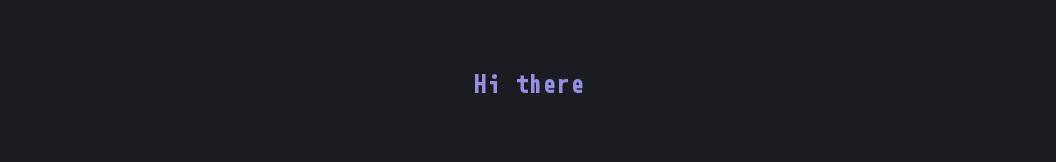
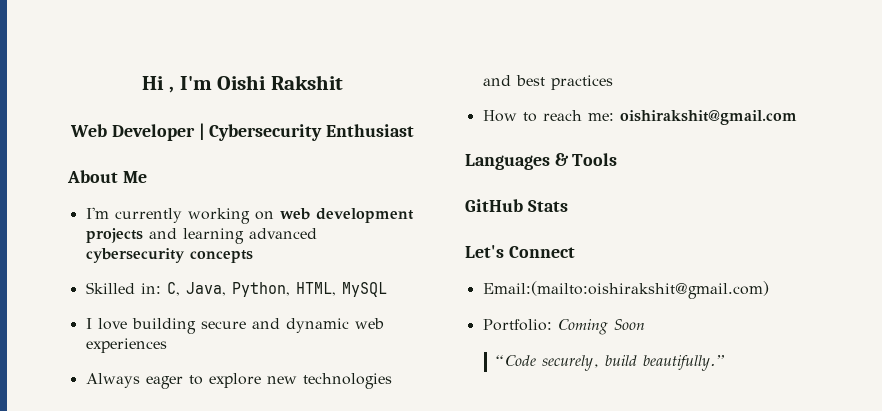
- Hi there
+ Hi , I'm Oishi Rakshit
+ Web Developer | Cybersecurity Enthusiast
+ About Me
+ I'm currently working on web development projects and learning advanced cybersecurity concepts
+ Skilled in: C, Java, Python, HTML, MySQL
+ I love building secure and dynamic web experiences
+ Always eager to explore new technologies and best practices
+ How to reach me: oishirakshit@gmail.com
+ Languages & Tools
+ GitHub Stats
+ Let's Connect
+ Email:(mailto:oishirakshit@gmail.com)
+ Portfolio: Coming Soon
+ “Code securely, build beautifully.”

